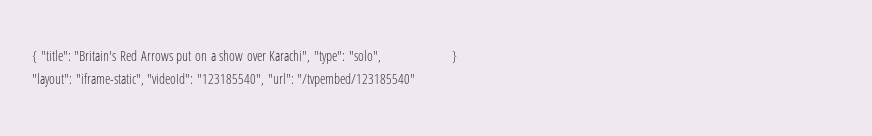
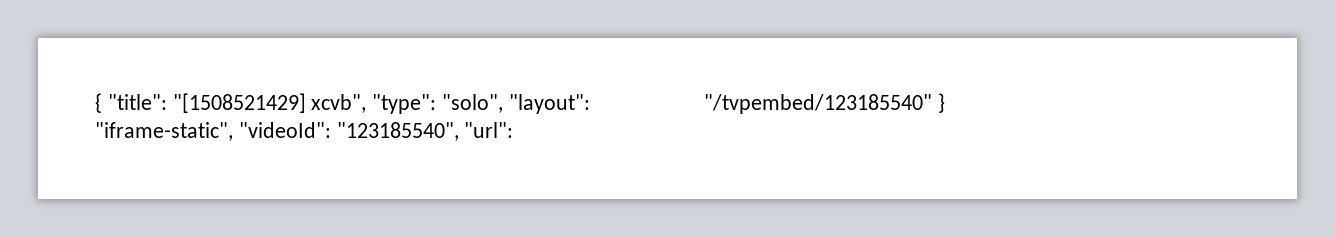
- { "title": "Britain's Red Arrows put on a show over Karachi", "type": "solo", "layout": "iframe-static", "videoId": "123185540", "url": "/tvpembed/123185540" }
+ { "title": "[1508521429] xcvb", "type": "solo", "layout": "iframe-static", "videoId": "123185540", "url": "/tvpembed/123185540" }

